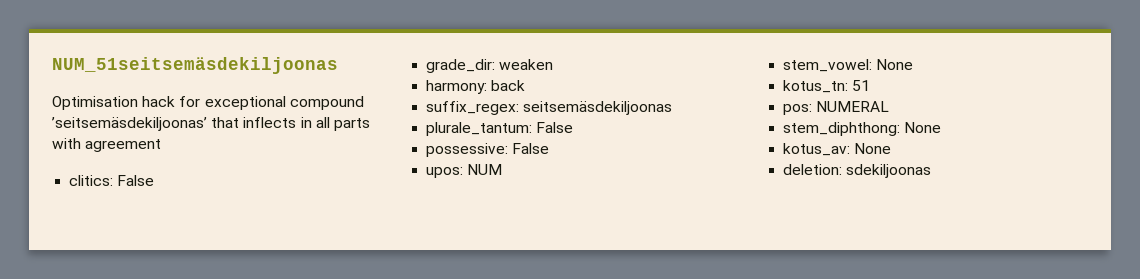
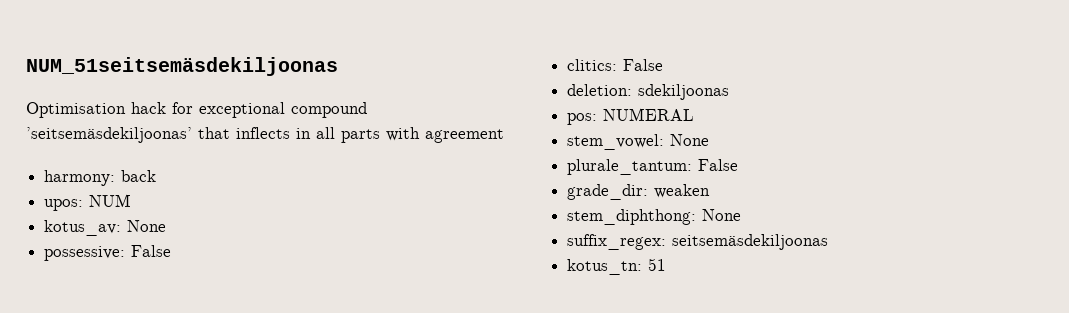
+ harmony: back
+ upos: NUM
+ kotus_av: None
+ possessive: False
  clitics: False
+ deletion: sdekiljoonas
+ pos: NUMERAL
+ stem_vowel: None
+ plurale_tantum: False
- harmony: back
+ stem_diphthong: None
- plurale_tantum: False
- possessive: False
- upos: NUM
- stem_vowel: None
  kotus_tn: 51
- pos: NUMERAL
- stem_diphthong: None
- kotus_av: None
- deletion: sdekiljoonas

